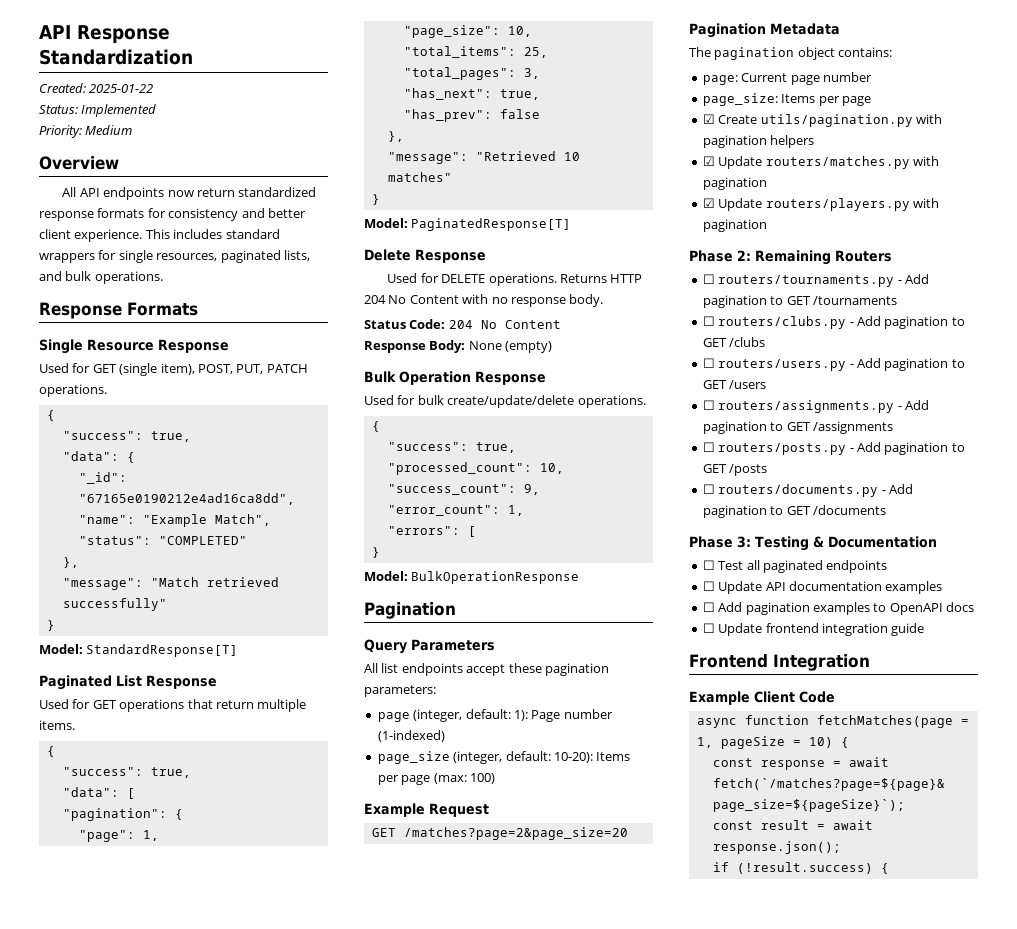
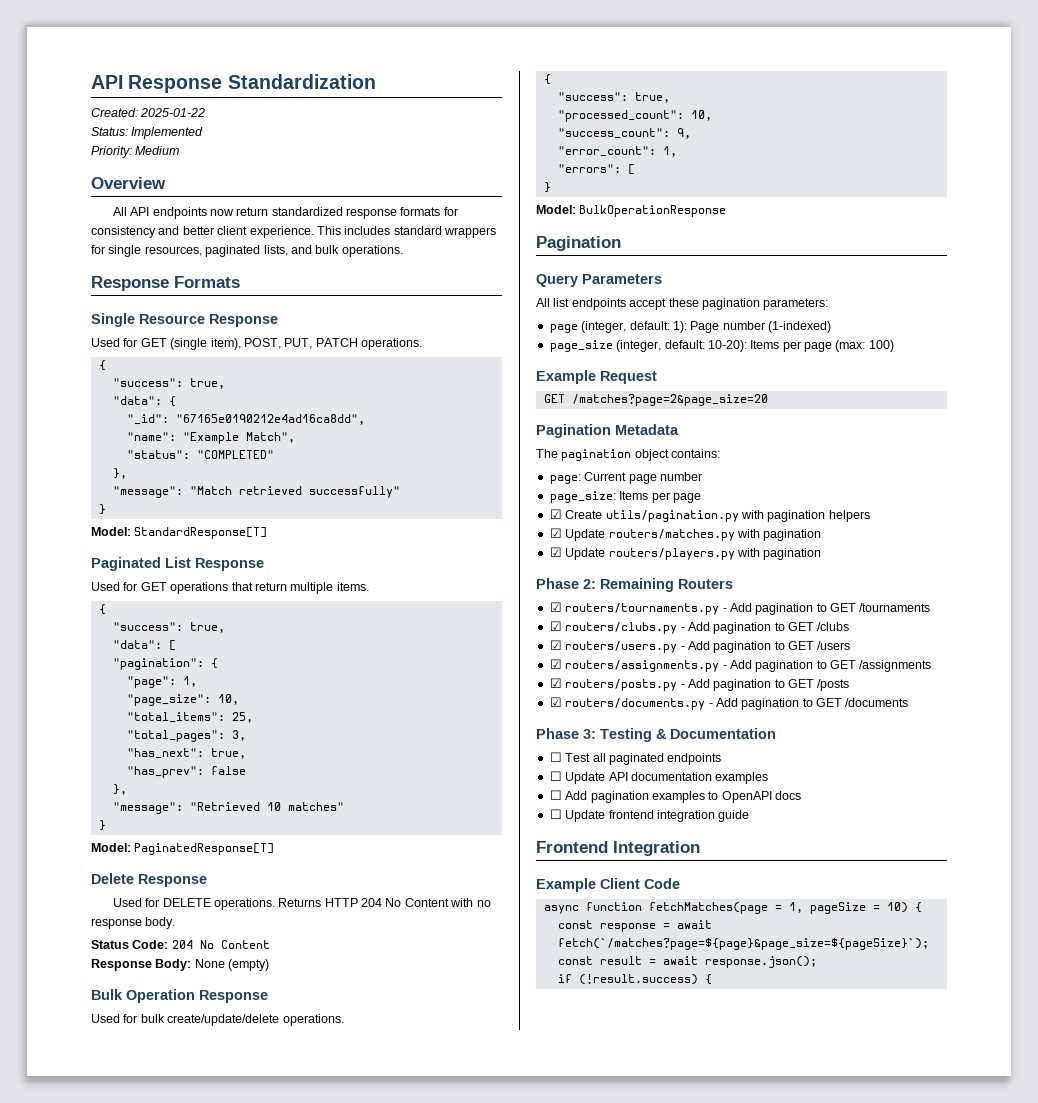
- ☐ routers/tournaments.py - Add pagination to GET /tournaments
+ ☑ routers/tournaments.py - Add pagination to GET /tournaments
- ☐ routers/clubs.py - Add pagination to GET /clubs
+ ☑ routers/clubs.py - Add pagination to GET /clubs
- ☐ routers/users.py - Add pagination to GET /users
+ ☑ routers/users.py - Add pagination to GET /users
- ☐ routers/assignments.py - Add pagination to GET /assignments
+ ☑ routers/assignments.py - Add pagination to GET /assignments
- ☐ routers/posts.py - Add pagination to GET /posts
+ ☑ routers/posts.py - Add pagination to GET /posts
- ☐ routers/documents.py - Add pagination to GET /documents
+ ☑ routers/documents.py - Add pagination to GET /documents

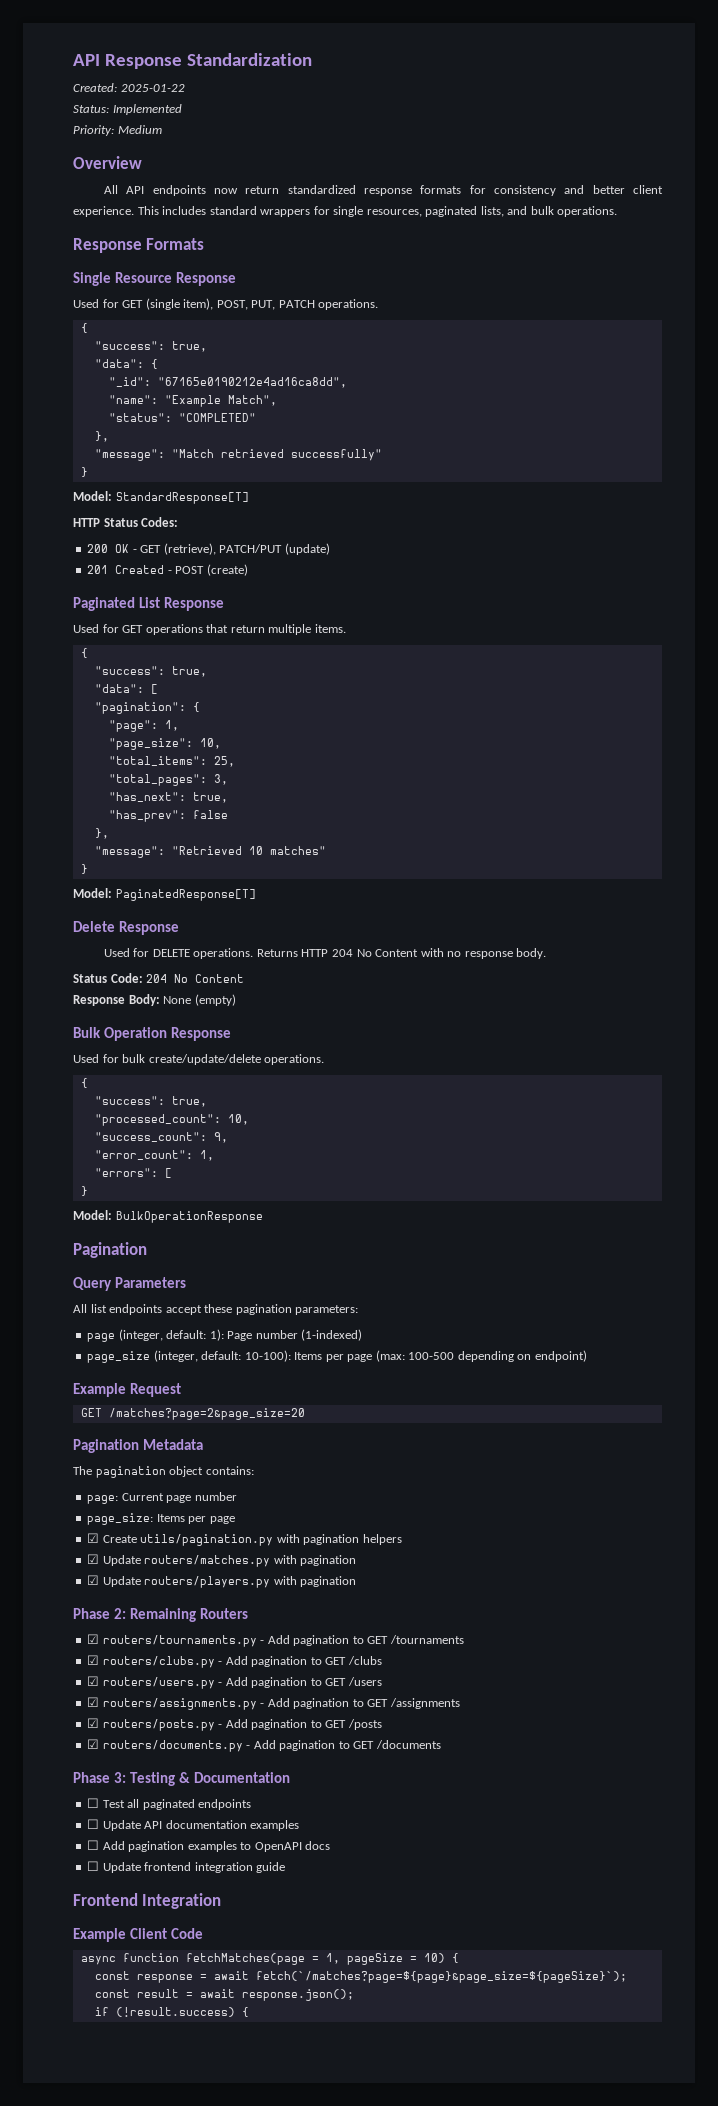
+ HTTP Status Codes:
+ 200 OK - GET (retrieve), PATCH/PUT (update)
+ 201 Created - POST (create)
- page_size (integer, default: 10-20): Items per page (max: 100)
+ page_size (integer, default: 10-100): Items per page (max: 100-500 depending on endpoint)

